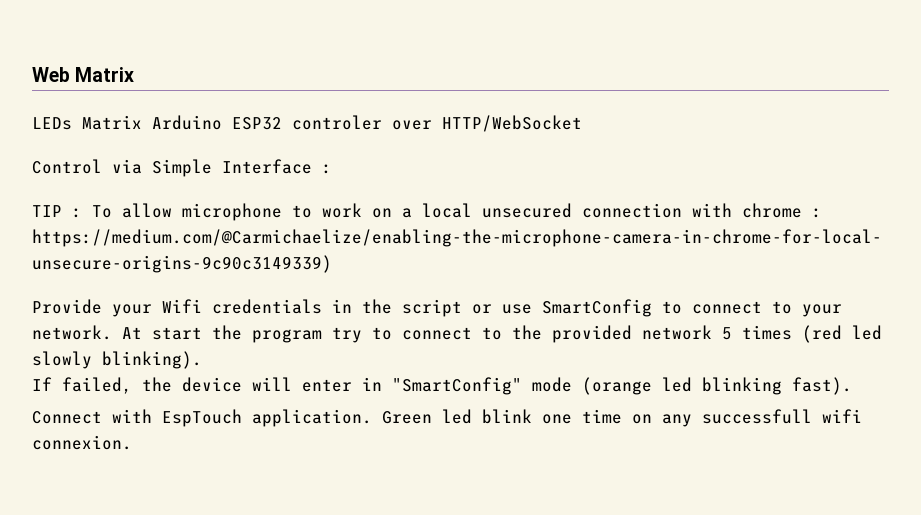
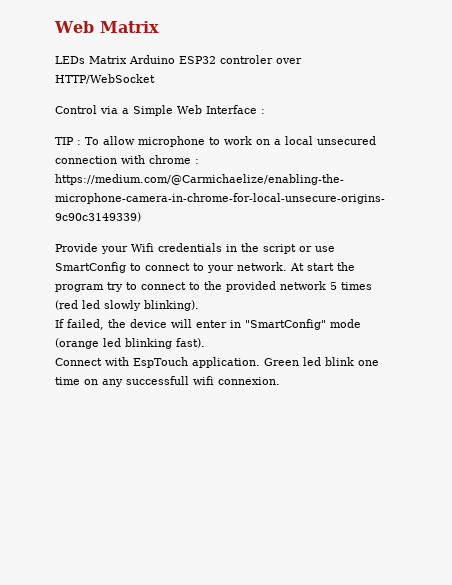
- Control via Simple Interface :
+ Control via a Simple Web Interface :

